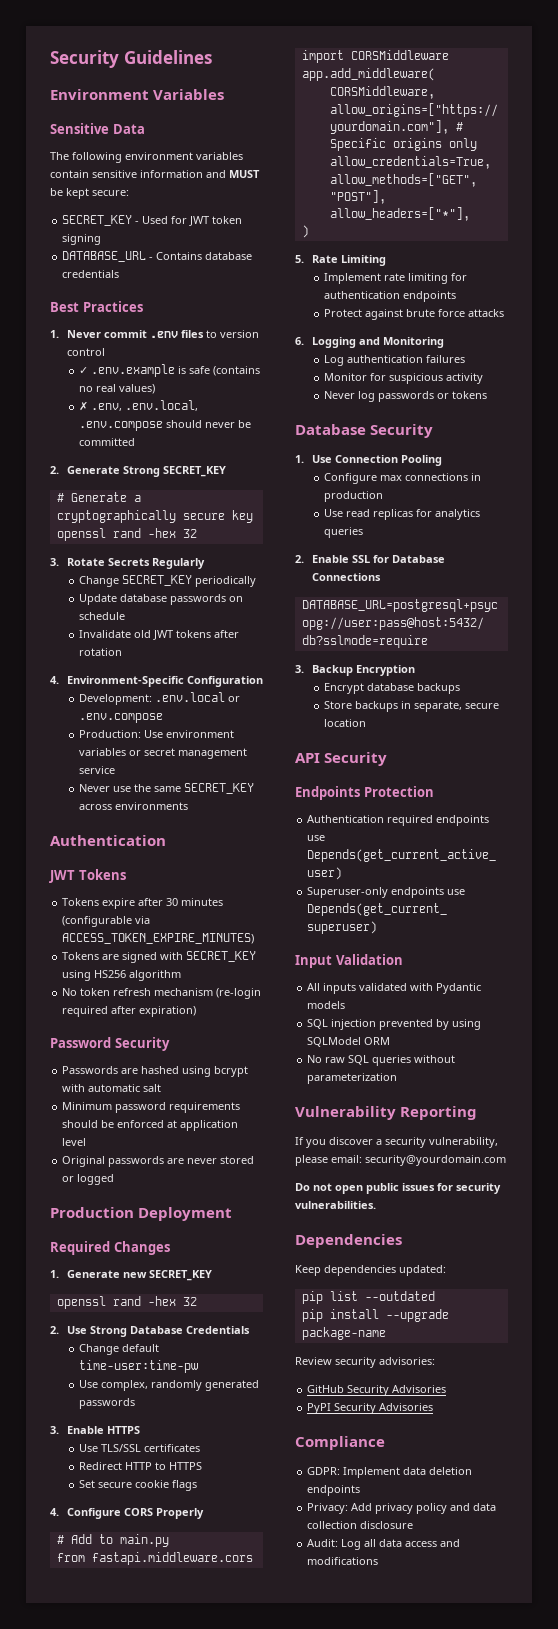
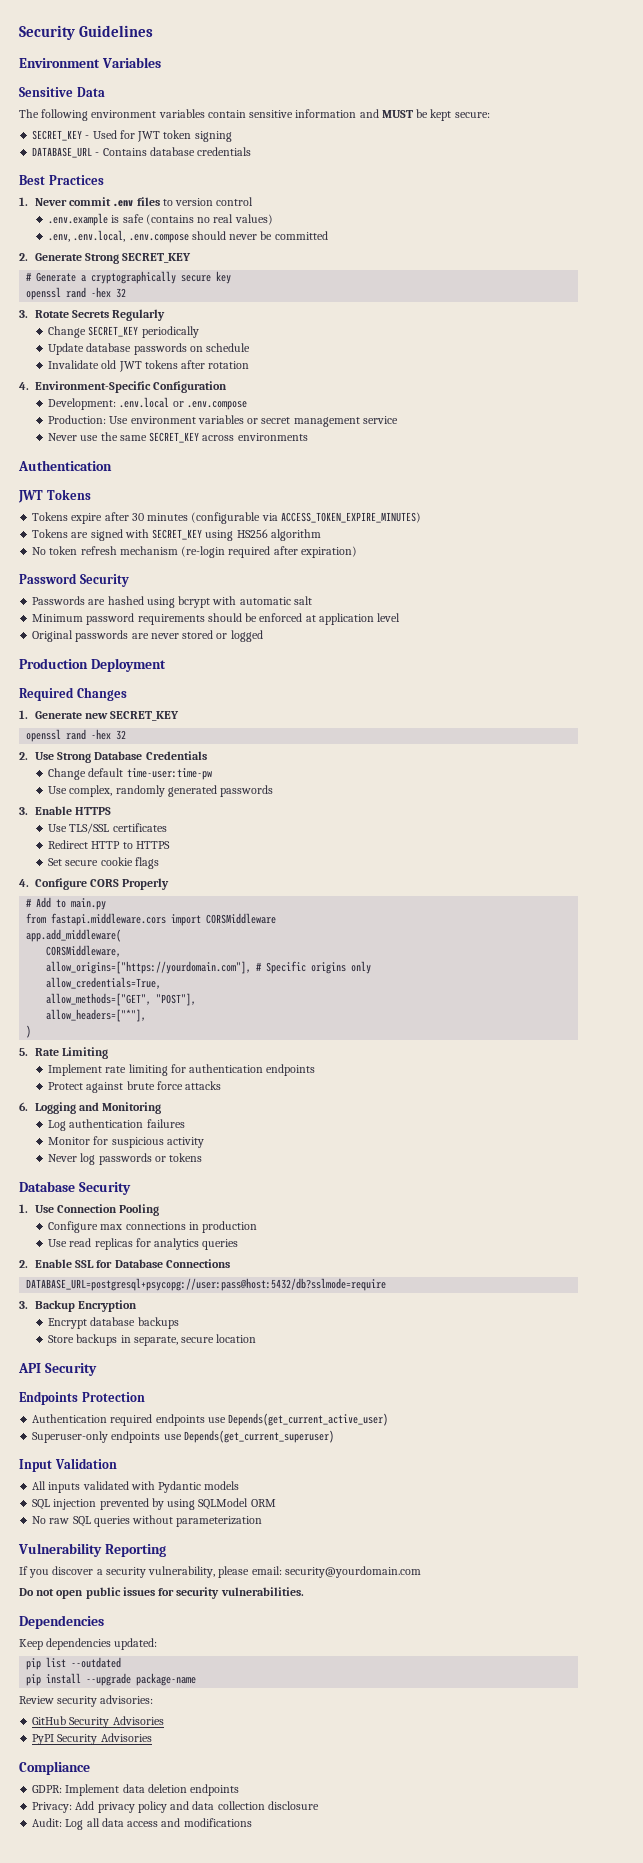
- ✓ .env.example is safe (contains no real values)
+ .env.example is safe (contains no real values)
- ✗ .env, .env.local, .env.compose should never be committed
+ .env, .env.local, .env.compose should never be committed

